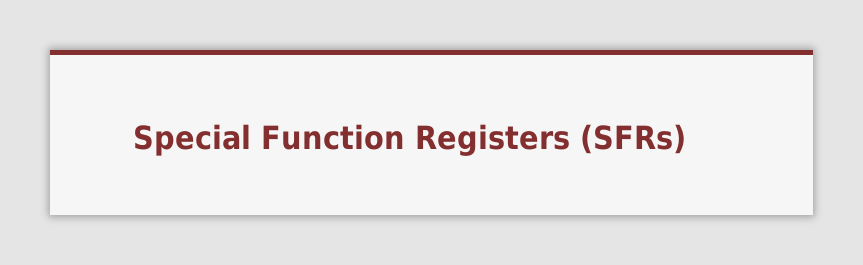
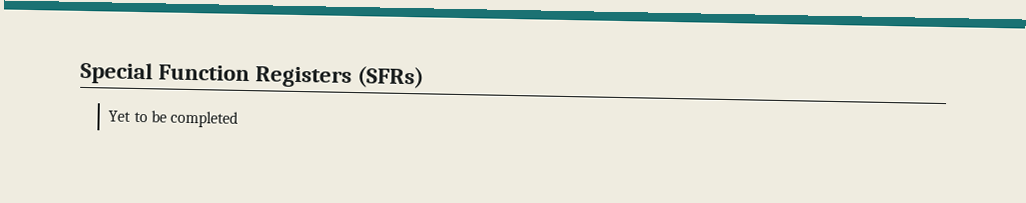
+ Yet to be completed

